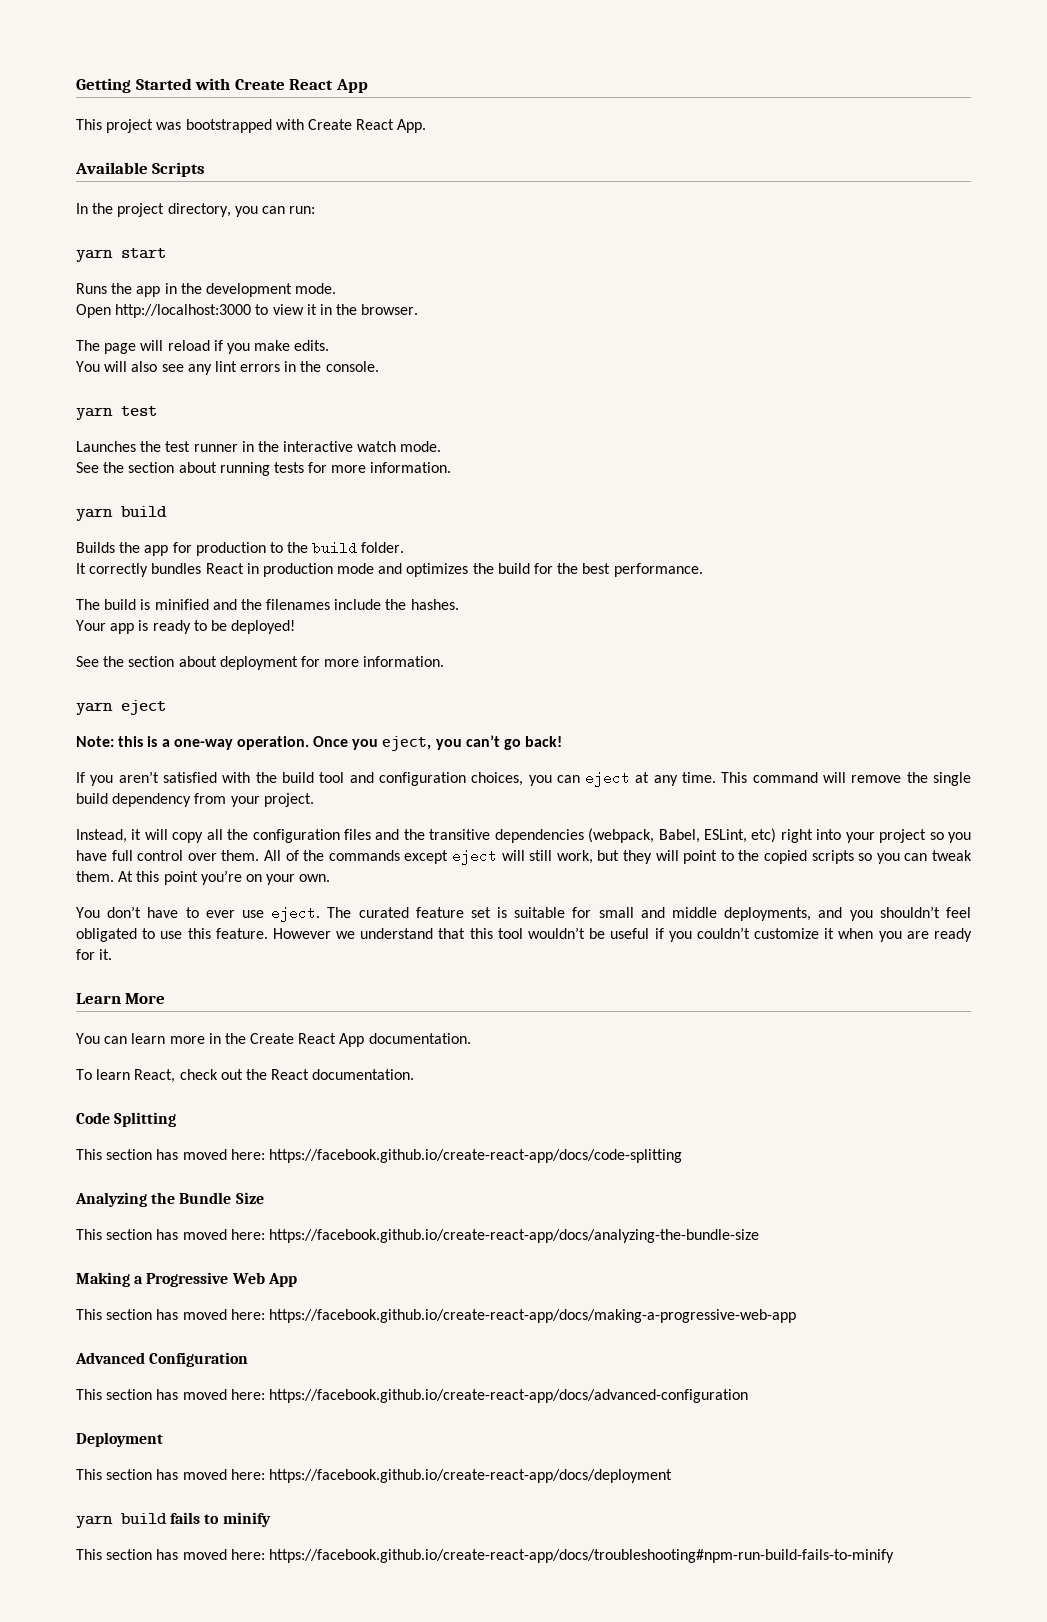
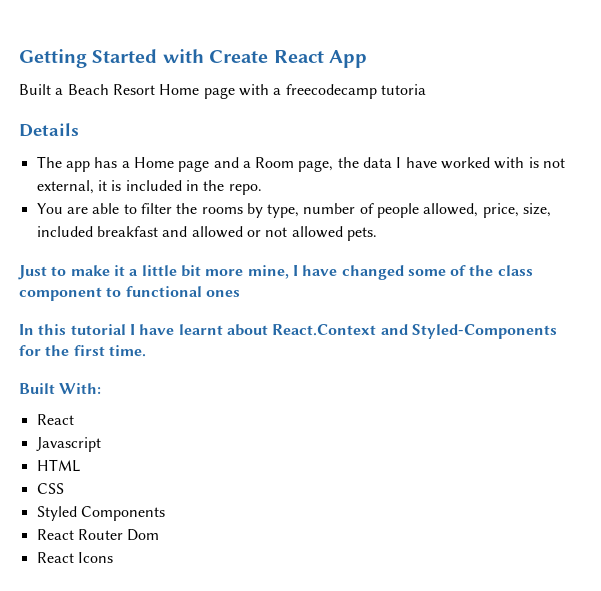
- This project was bootstrapped with Create React App.
- Available Scripts
- In the project directory, you can run:
- yarn start
- Runs the app in the development mode.
- Open http://localhost:3000 to view it in the browser.
- The page will reload if you make edits.
- You will also see any lint errors in the console.
- yarn test
- Launches the test runner in the interactive watch mode.
- See the section about running tests for more information.
- yarn build
- Builds the app for production to the build folder.
- It correctly bundles React in production mode and optimizes the build for the best performance.
- The build is minified and the filenames include the hashes.
- Your app is ready to be deployed!
- See the section about deployment for more information.
- yarn eject
- Note: this is a one-way operation. Once you eject, you can’t go back!
- If you aren’t satisfied with the build tool and configuration choices, you can eject at any time. This command will remove the single build dependency from your project.
- Instead, it will copy all the configuration files and the transitive dependencies (webpack, Babel, ESLint, etc) right into your project so you have full control over them. All of the commands except eject will still work, but they will point to the copied scripts so you can tweak them. At this point you’re on your own.
- You don’t have to ever use eject. The curated feature set is suitable for small and middle deployments, and you shouldn’t feel obligated to use this feature. However we understand that this tool wouldn’t be useful if you couldn’t customize it when you are ready for it.
- Learn More
- You can learn more in the Create React App documentation.
- To learn React, check out the React documentation.
- Code Splitting
- This section has moved here: https://facebook.github.io/create-react-app/docs/code-splitting
- Analyzing the Bundle Size
- This section has moved here: https://facebook.github.io/create-react-app/docs/analyzing-the-bundle-size
- Making a Progressive Web App
- This section has moved here: https://facebook.github.io/create-react-app/docs/making-a-progressive-web-app
- Advanced Configuration
- This section has moved here: https://facebook.github.io/create-react-app/docs/advanced-configuration
- Deployment
- This section has moved here: https://facebook.github.io/create-react-app/docs/deployment
- yarn build fails to minify
- This section has moved here: https://facebook.github.io/create-react-app/docs/troubleshooting#npm-run-build-fails-to-minify
+ Built a Beach Resort Home page with a freecodecamp tutoria
+ Details
+ The app has a Home page and a Room page, the data I have worked with is not external, it is included in the repo.
+ You are able to filter the rooms by type, number of people allowed, price, size, included breakfast and allowed or not allowed pets.
+ Just to make it a little bit more mine, I have changed some of the class component to functional ones
+ In this tutorial I have learnt about React.Context and Styled-Components for the first time.
+ Built With:
+ React
+ Javascript
+ HTML
+ CSS
+ Styled Components
+ React Router Dom
+ React Icons

